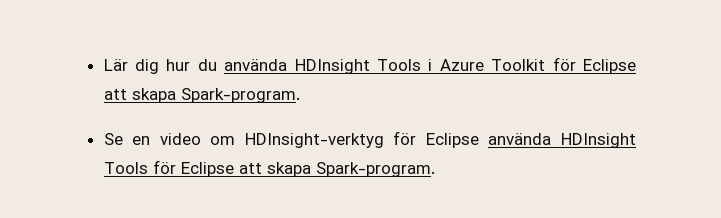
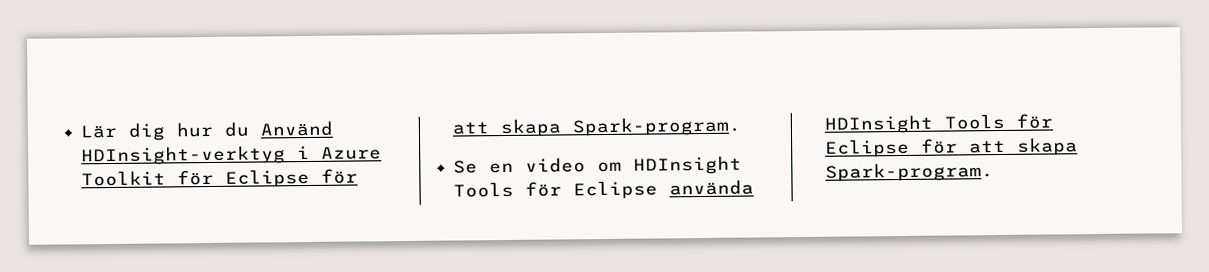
- Lär dig hur du använda HDInsight Tools i Azure Toolkit för Eclipse att skapa Spark-program.
+ Lär dig hur du Använd HDInsight-verktyg i Azure Toolkit för Eclipse för att skapa Spark-program.
- Se en video om HDInsight-verktyg för Eclipse använda HDInsight Tools för Eclipse att skapa Spark-program.
+ Se en video om HDInsight Tools för Eclipse använda HDInsight Tools för Eclipse för att skapa Spark-program.

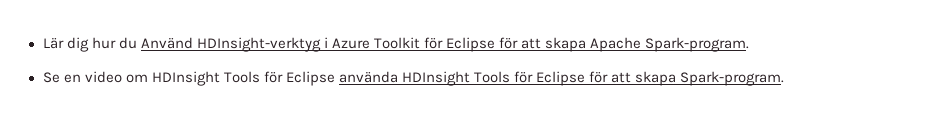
- Lär dig hur du Använd HDInsight-verktyg i Azure Toolkit för Eclipse för att skapa Spark-program.
+ Lär dig hur du Använd HDInsight-verktyg i Azure Toolkit för Eclipse för att skapa Apache Spark-program.

